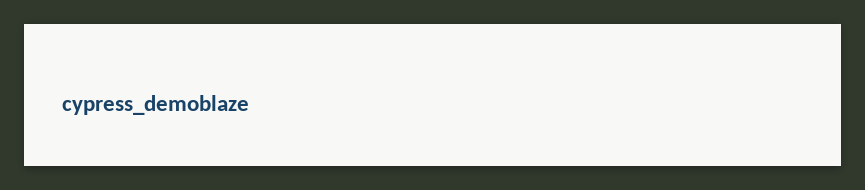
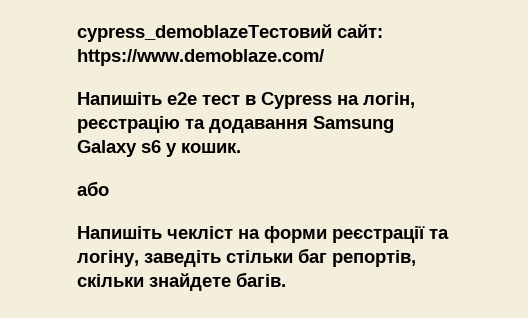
- cypress_demoblaze
+ cypress_demoblazeТестовий сайт: https://www.demoblaze.com/
+ Напишіть e2e тест в Cypress на логін, реєстрацію та додавання Samsung Galaxy s6 у кошик.
+ або
+ Напишіть чекліст на форми реєстрації та логіну, заведіть стільки баг репортів, скільки знайдете багів.

